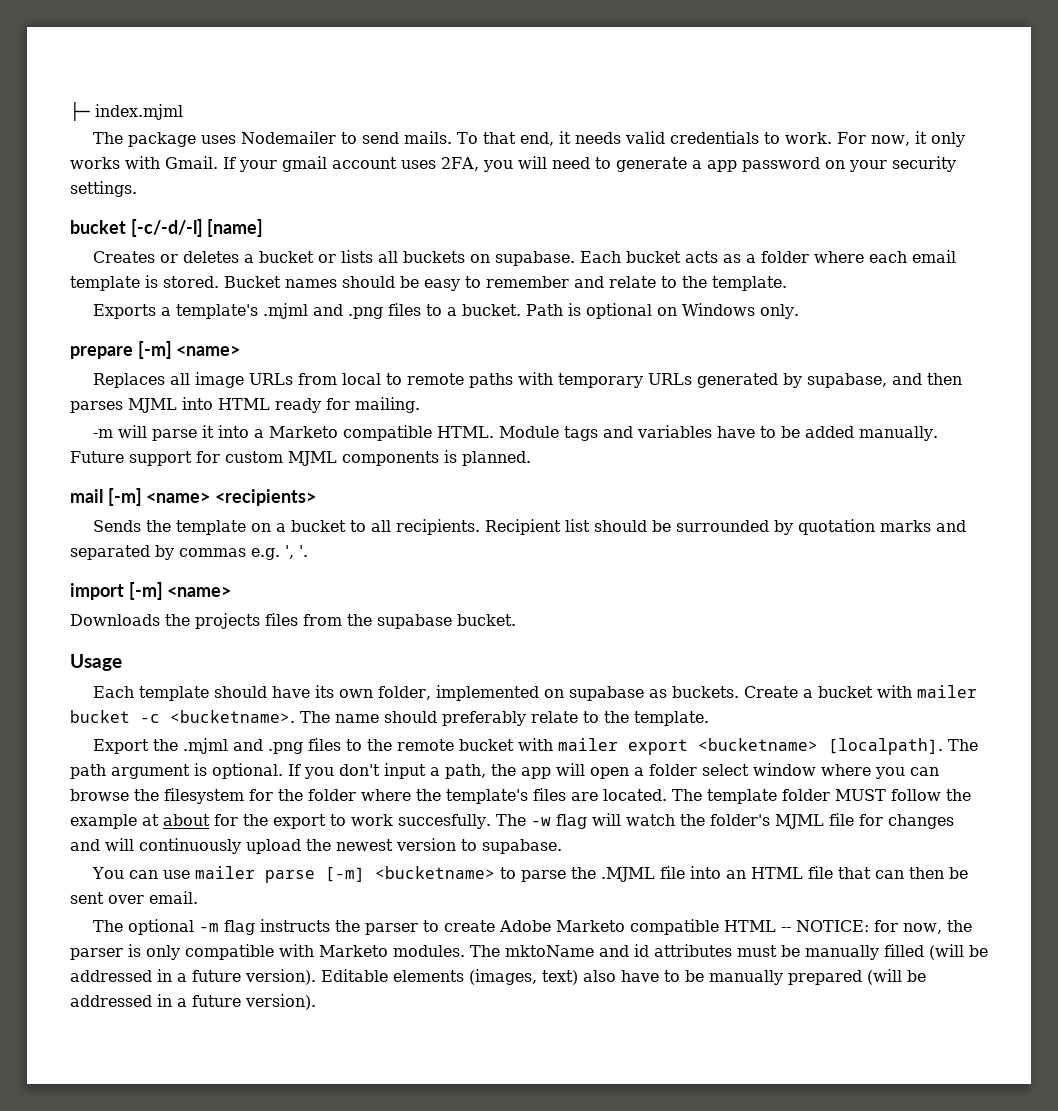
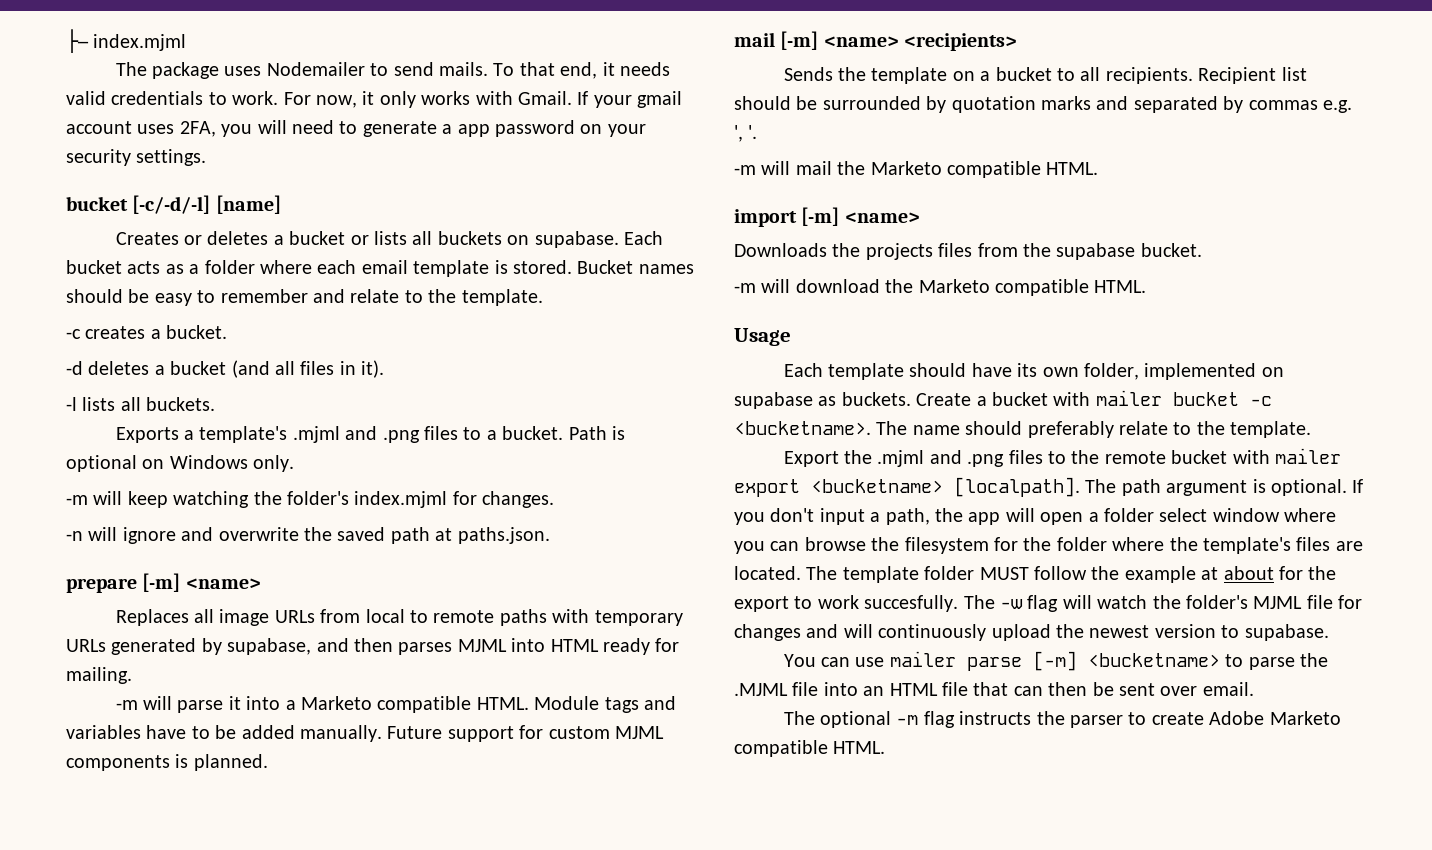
+ -c creates a bucket.
+ -d deletes a bucket (and all files in it).
+ -l lists all buckets.
+ -m will keep watching the folder's index.mjml for changes.
+ -n will ignore and overwrite the saved path at paths.json.
+ -m will mail the Marketo compatible HTML.
+ -m will download the Marketo compatible HTML.
- The optional -m flag instructs the parser to create Adobe Marketo compatible HTML -- NOTICE: for now, the parser is only compatible with Marketo modules. The mktoName and id attributes must be manually filled (will be addressed in a future version). Editable elements (images, text) also have to be manually prepared (will be addressed in a future version).
+ The optional -m flag instructs the parser to create Adobe Marketo compatible HTML.

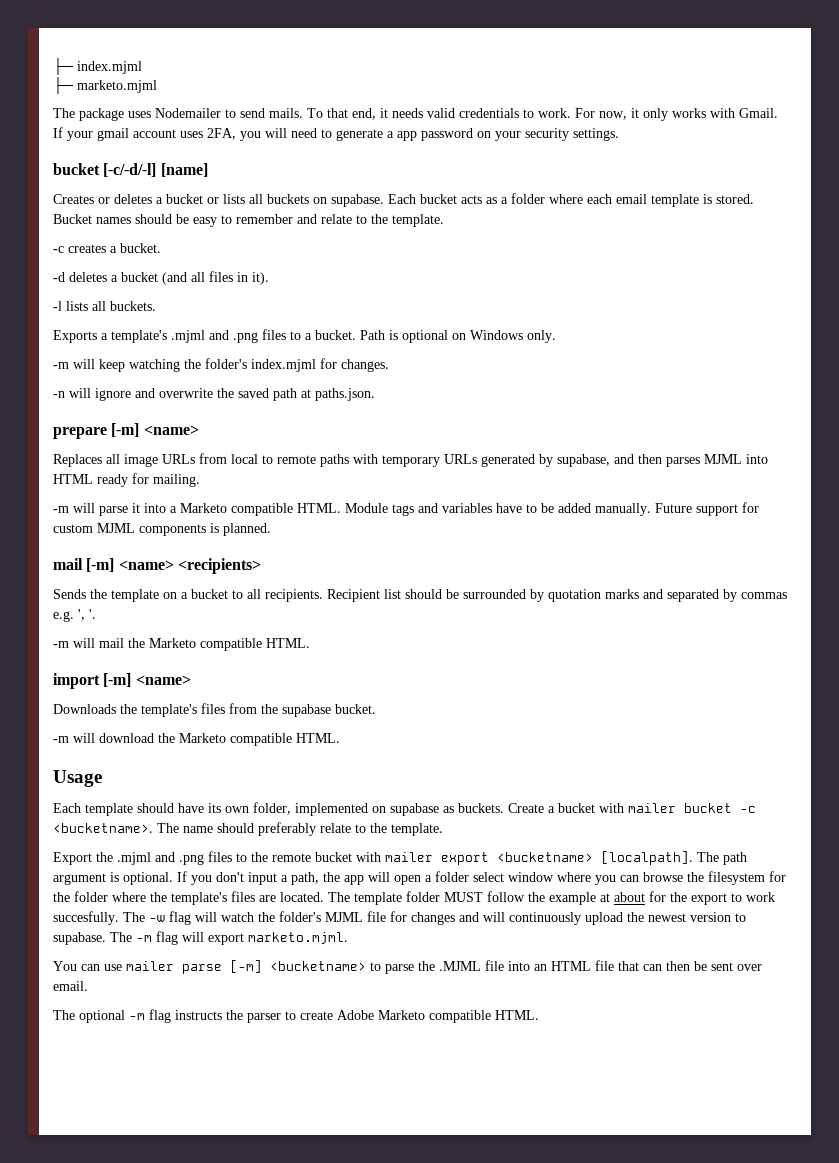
+ ├─ marketo.mjml
- Downloads the projects files from the supabase bucket.
+ Downloads the template's files from the supabase bucket.
+ The -m flag will export marketo.mjml.

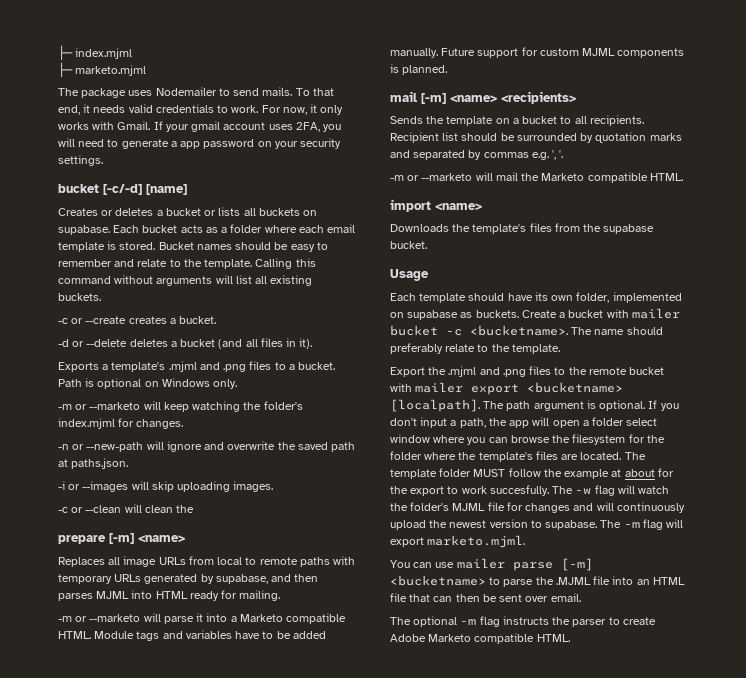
- bucket [-c/-d/-l] [name]
+ bucket [-c/-d] [name]
- Bucket names should be easy to remember and relate to the template.
- -c creates a bucket.
+ Bucket names should be easy to remember and relate to the template. Calling this command without arguments will list all existing buckets.
+ -c or --create creates a bucket.
- -d deletes a bucket (and all files in it).
+ -d or --delete deletes a bucket (and all files in it).
- -l lists all buckets.
- -m will keep watching the folder's index.mjml for changes.
+ -m or --marketo will keep watching the folder's index.mjml for changes.
- -n will ignore and overwrite the saved path at paths.json.
+ -n or --new-path will ignore and overwrite the saved path at paths.json.
+ -i or --images will skip uploading images.
+ -c or --clean will clean the
- -m will parse it into a Marketo compatible HTML.
+ -m or --marketo will parse it into a Marketo compatible HTML.
- -m will mail the Marketo compatible HTML.
+ -m or --marketo will mail the Marketo compatible HTML.
- import [-m] <name>
+ import <name>
- -m will download the Marketo compatible HTML.

